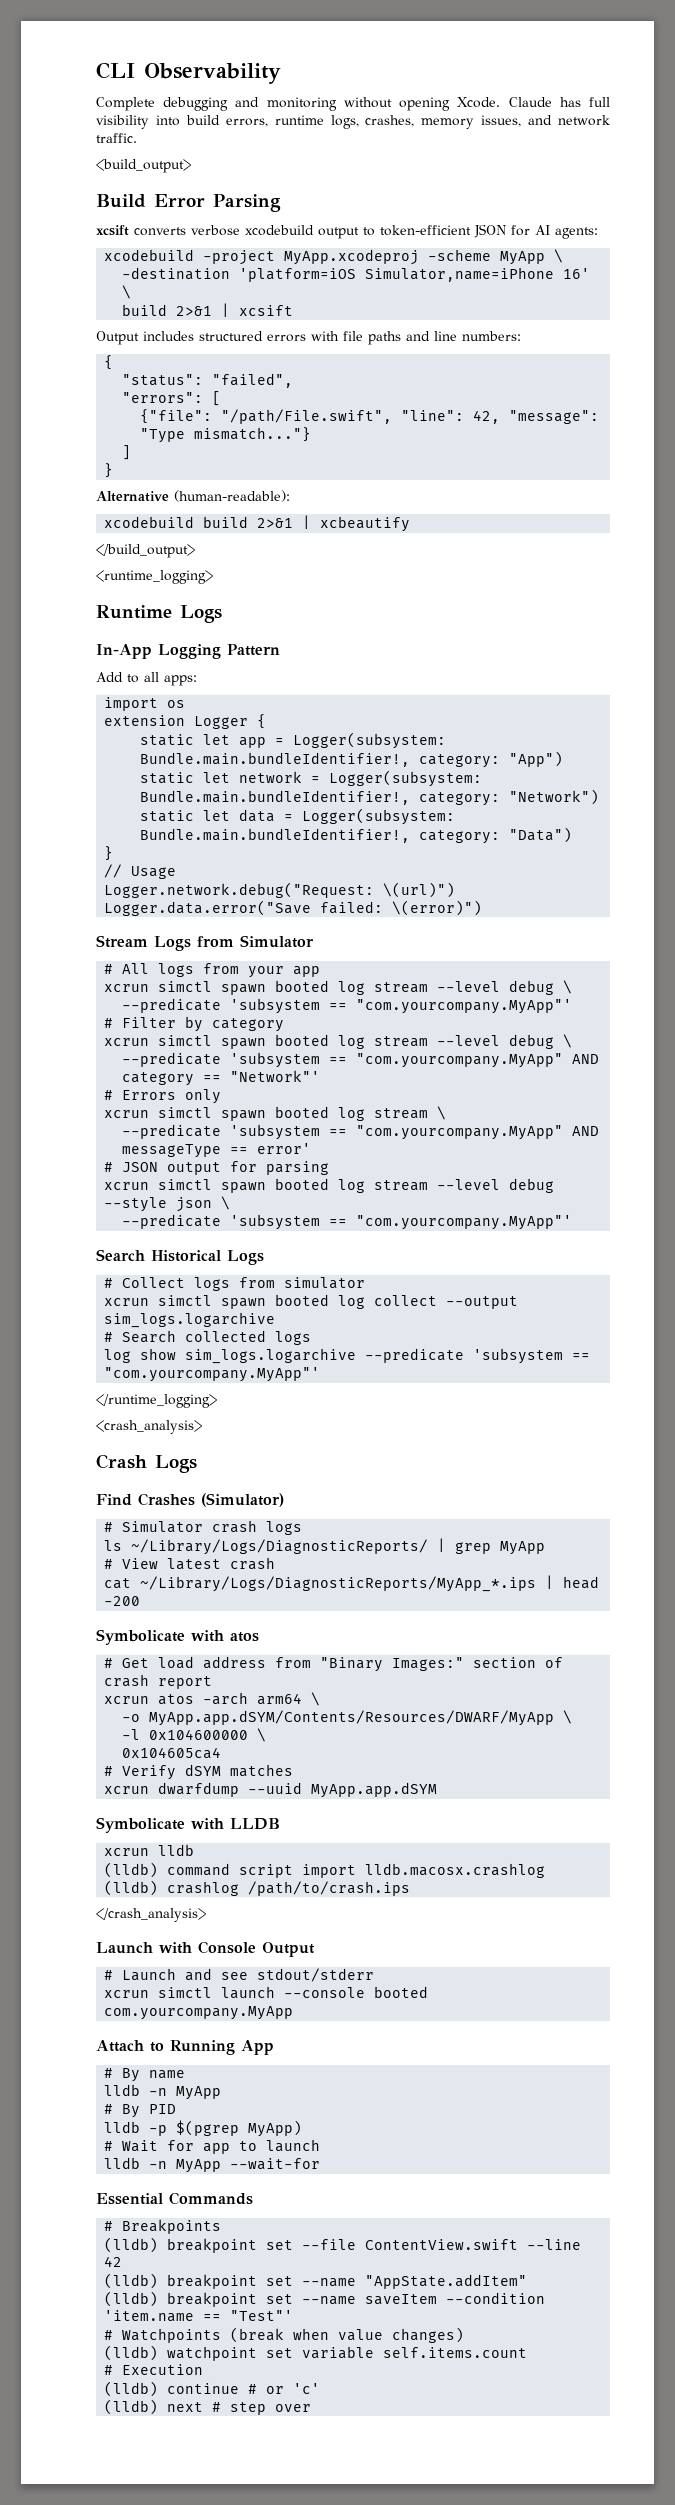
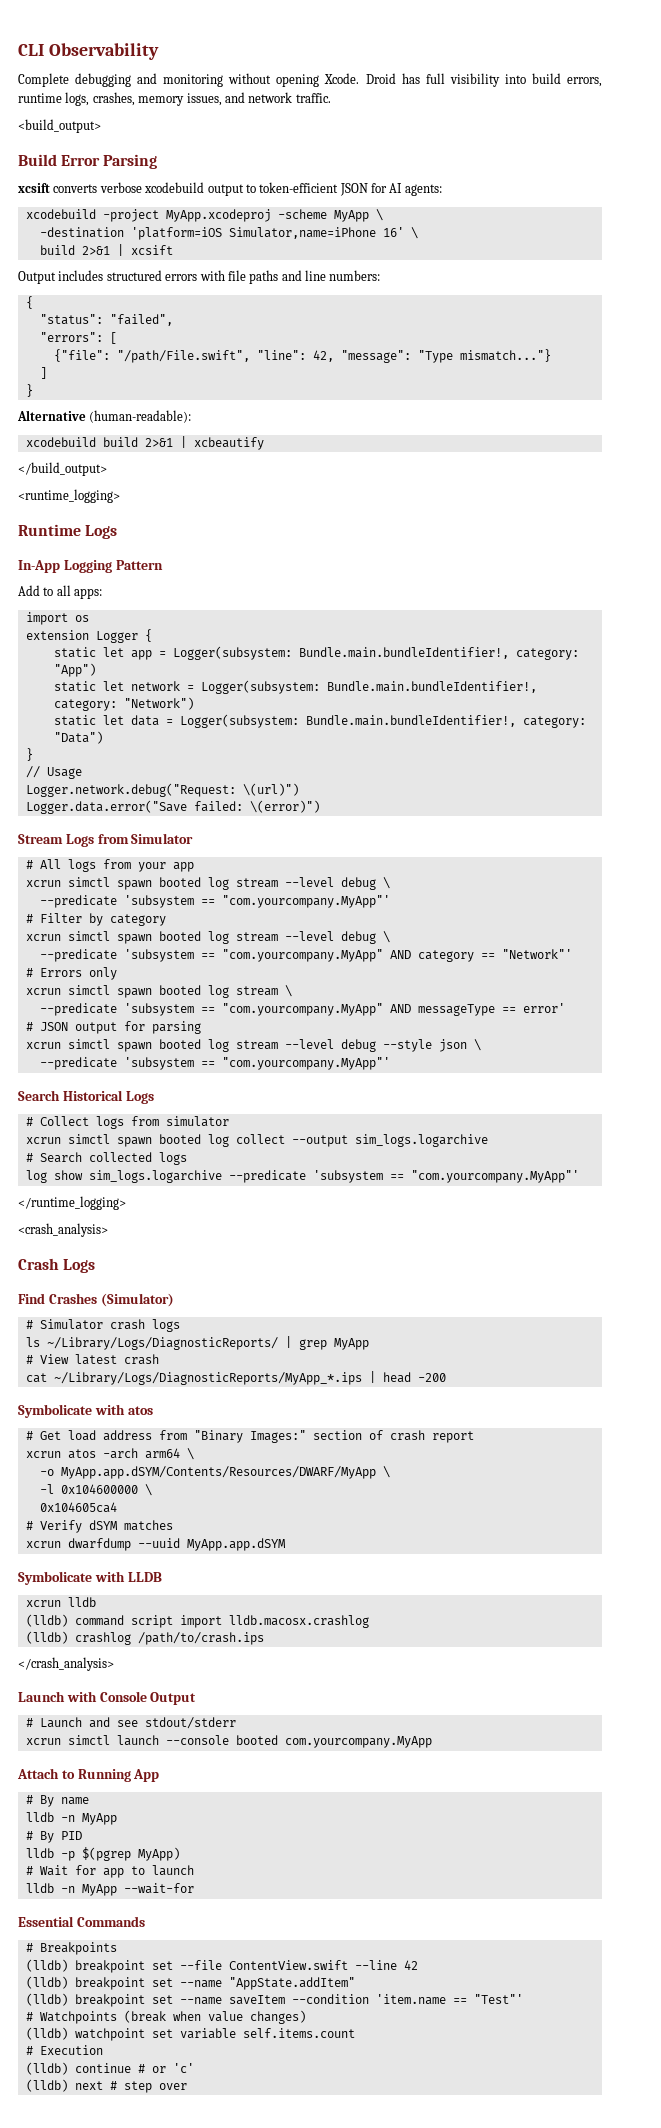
- Claude has full visibility into build errors, runtime logs, crashes, memory issues, and network traffic.
+ Droid has full visibility into build errors, runtime logs, crashes, memory issues, and network traffic.

